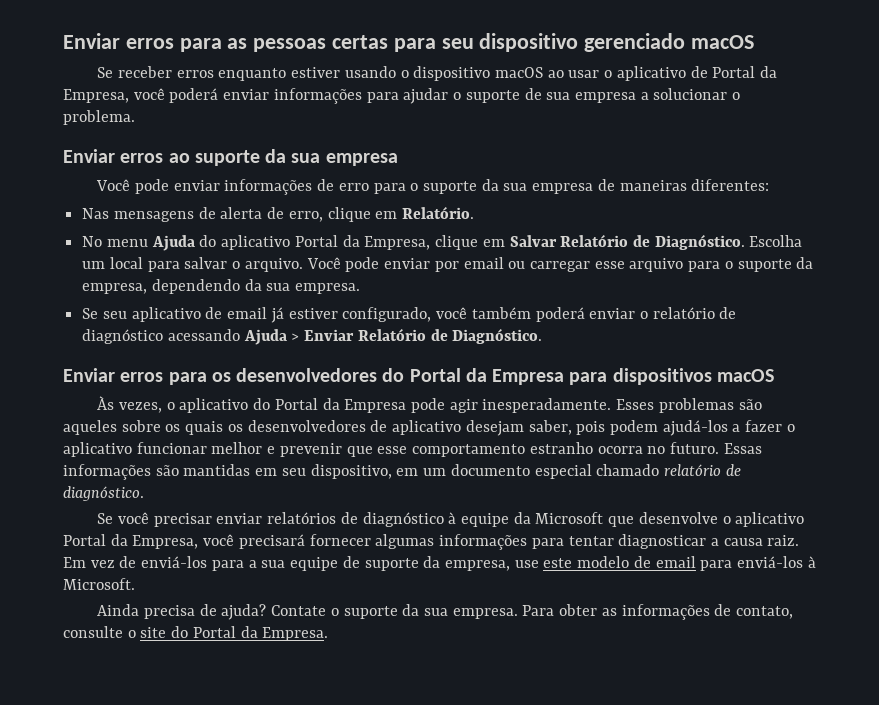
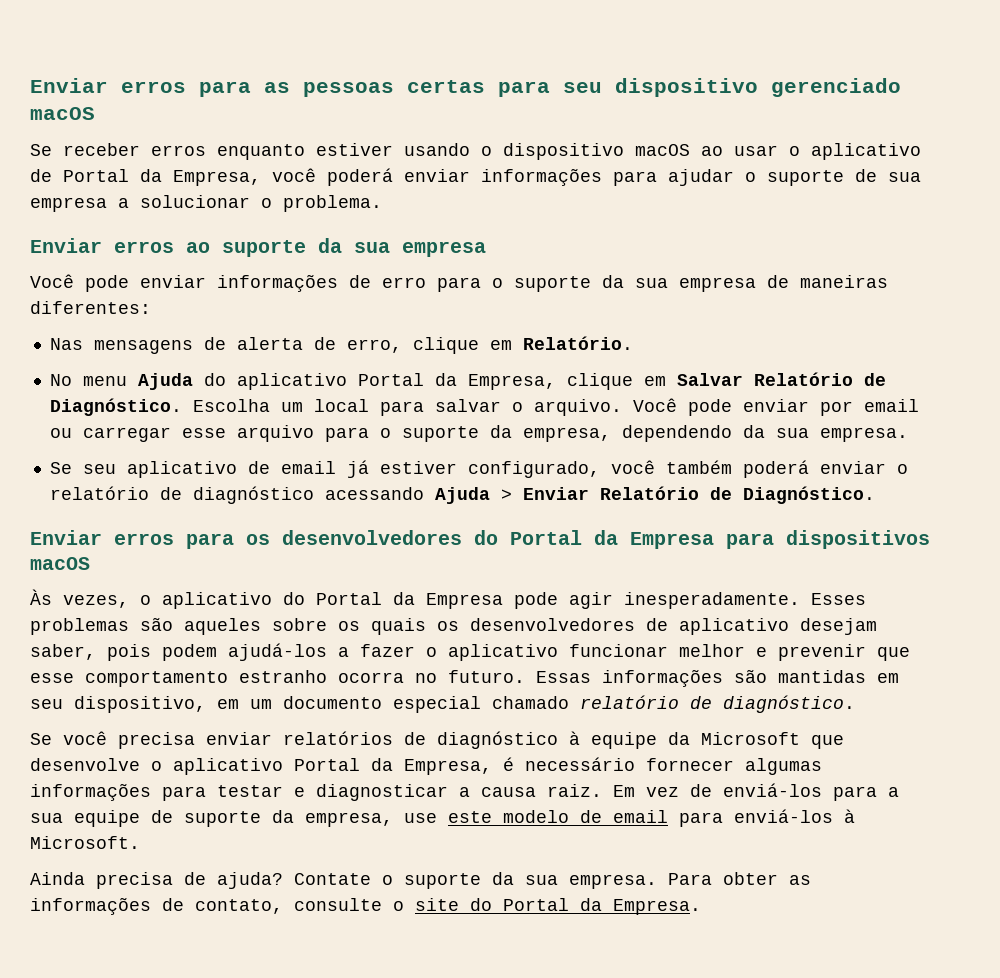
- Se você precisar enviar relatórios de diagnóstico à equipe da Microsoft que desenvolve o aplicativo Portal da Empresa, você precisará fornecer algumas informações para tentar diagnosticar a causa raiz.
+ Se você precisa enviar relatórios de diagnóstico à equipe da Microsoft que desenvolve o aplicativo Portal da Empresa, é necessário fornecer algumas informações para testar e diagnosticar a causa raiz.

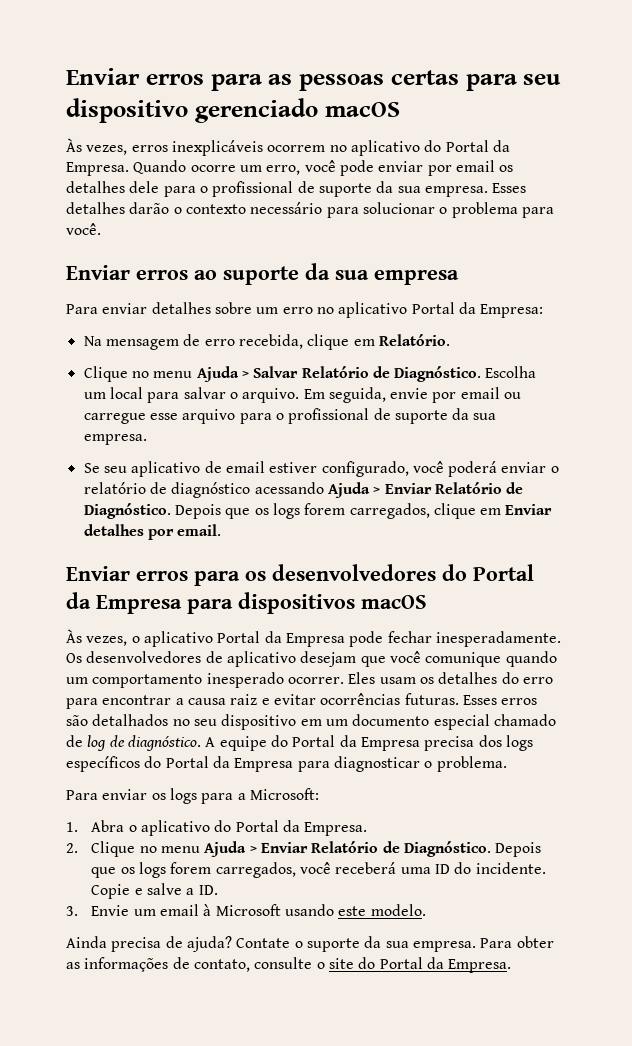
- Se receber erros enquanto estiver usando o dispositivo macOS ao usar o aplicativo de Portal da Empresa, você poderá enviar informações para ajudar o suporte de sua empresa a solucionar o problema.
+ Às vezes, erros inexplicáveis ocorrem no aplicativo do Portal da Empresa. Quando ocorre um erro, você pode enviar por email os detalhes dele para o profissional de suporte da sua empresa. Esses detalhes darão o contexto necessário para solucionar o problema para você.
- Você pode enviar informações de erro para o suporte da sua empresa de maneiras diferentes:
- Nas mensagens de alerta de erro, clique em Relatório.
- No menu Ajuda do aplicativo Portal da Empresa, clique em Salvar Relatório de Diagnóstico.
+ Para enviar detalhes sobre um erro no aplicativo Portal da Empresa:
+ Na mensagem de erro recebida, clique em Relatório.
+ Clique no menu Ajuda > Salvar Relatório de Diagnóstico.
- Você pode enviar por email ou carregar esse arquivo para o suporte da empresa, dependendo da sua empresa.
+ Em seguida, envie por email ou carregue esse arquivo para o profissional de suporte da sua empresa.
- Se seu aplicativo de email já estiver configurado, você também poderá enviar o relatório de diagnóstico acessando Ajuda > Enviar Relatório de Diagnóstico.
+ Se seu aplicativo de email estiver configurado, você poderá enviar o relatório de diagnóstico acessando Ajuda > Enviar Relatório de Diagnóstico. Depois que os logs forem carregados, clique em Enviar detalhes por email.
- Às vezes, o aplicativo do Portal da Empresa pode agir inesperadamente. Esses problemas são aqueles sobre os quais os desenvolvedores de aplicativo desejam saber, pois podem ajudá-los a fazer o aplicativo funcionar melhor e prevenir que esse comportamento estranho ocorra no futuro. Essas informações são mantidas em seu dispositivo, em um documento especial chamado relatório de diagnóstico.
- Se você precisa enviar relatórios de diagnóstico à equipe da Microsoft que desenvolve o aplicativo Portal da Empresa, é necessário fornecer algumas informações para testar e diagnosticar a causa raiz. Em vez de enviá-los para a sua equipe de suporte da empresa, use este modelo de email para enviá-los à Microsoft.
+ Às vezes, o aplicativo Portal da Empresa pode fechar inesperadamente. Os desenvolvedores de aplicativo desejam que você comunique quando um comportamento inesperado ocorrer. Eles usam os detalhes do erro para encontrar a causa raiz e evitar ocorrências futuras. Esses erros são detalhados no seu dispositivo em um documento especial chamado de log de diagnóstico. A equipe do Portal da Empresa precisa dos logs específicos do Portal da Empresa para diagnosticar o problema.
+ Para enviar os logs para a Microsoft:
+ 1. Abra o aplicativo do Portal da Empresa.
+ 2. Clique no menu Ajuda > Enviar Relatório de Diagnóstico. Depois que os logs forem carregados, você receberá uma ID do incidente. Copie e salve a ID.
+ 3. Envie um email à Microsoft usando este modelo.

